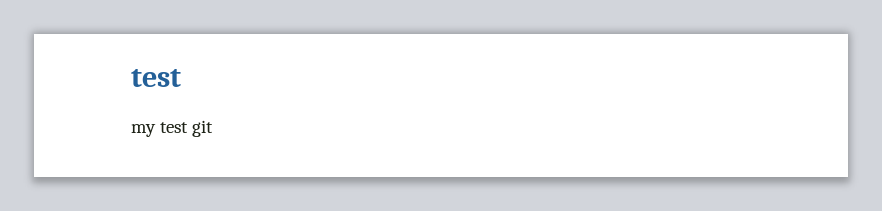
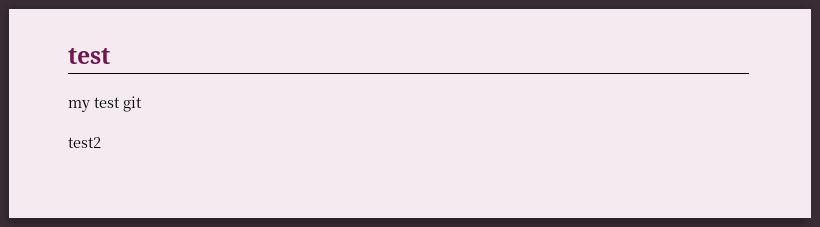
+ test2

